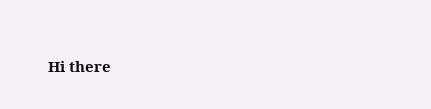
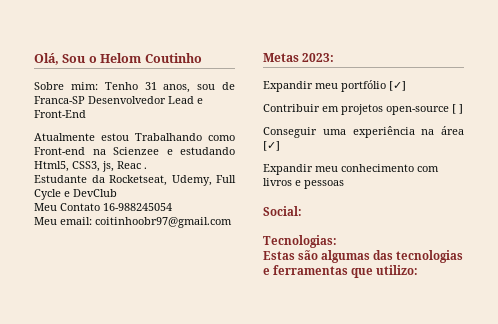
- Hi there
+ Olá, Sou o Helom Coutinho
+ Sobre mim: Tenho 31 anos, sou de Franca-SP Desenvolvedor Lead e Front-End
+ Atualmente estou Trabalhando como Front-end na Scienzee e estudando Html5, CSS3, js, Reac .
+ Estudante da Rocketseat, Udemy, Full Cycle e DevClub
+ Meu Contato 16-988245054
+ Meu email: coitinhoobr97@gmail.com
+ Metas 2023:
+ Expandir meu portfólio [✓]
+ Contribuir em projetos open-source [ ]
+ Conseguir uma experiência na área [✓]
+ Expandir meu conhecimento com livros e pessoas
+ Social:
+ Tecnologias:
+ Estas são algumas das tecnologias e ferramentas que utilizo:

